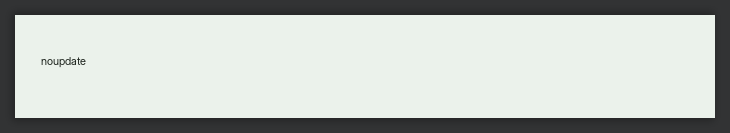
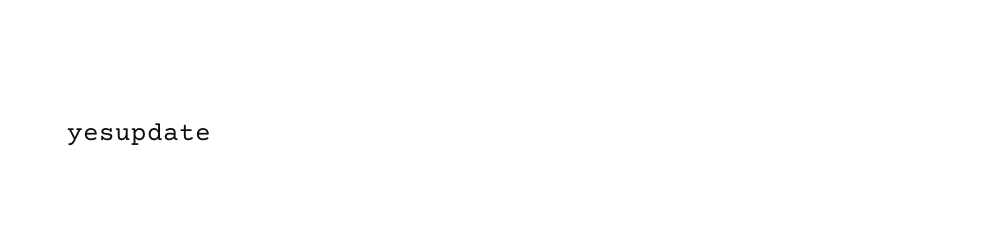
- noupdate
+ yesupdate

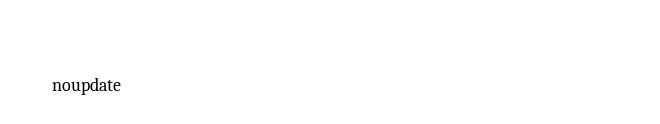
- yesupdate
+ noupdate

